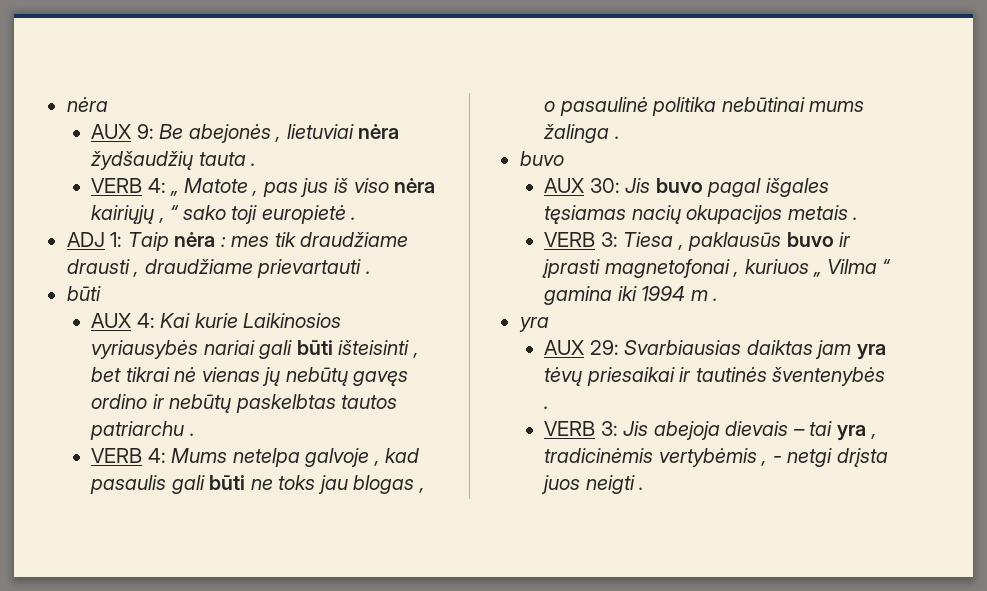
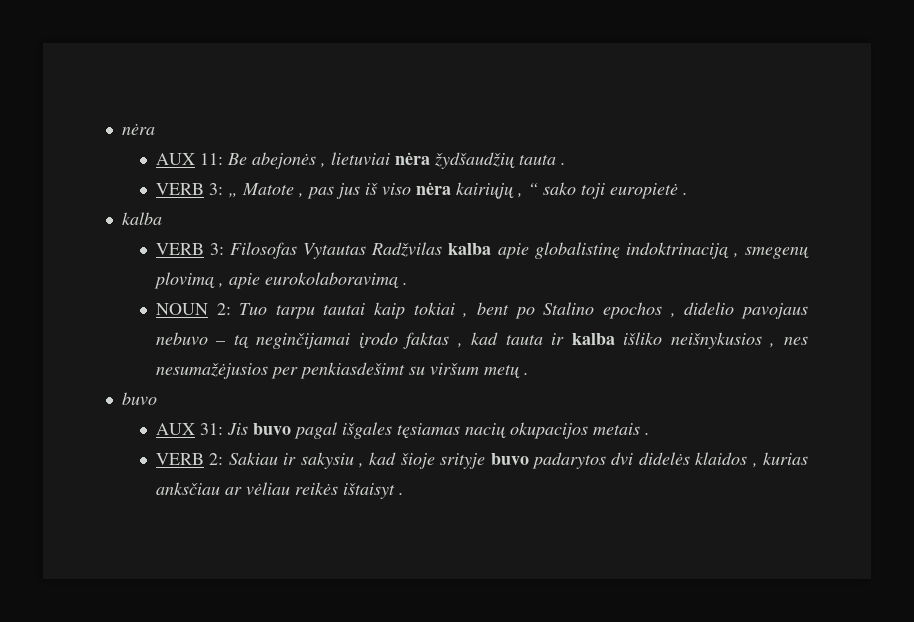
- AUX 9: Be abejonės , lietuviai nėra žydšaudžių tauta .
+ AUX 11: Be abejonės , lietuviai nėra žydšaudžių tauta .
- VERB 4: „ Matote , pas jus iš viso nėra kairiųjų , “ sako toji europietė .
- ADJ 1: Taip nėra : mes tik draudžiame drausti , draudžiame prievartauti .
- būti
- AUX 4: Kai kurie Laikinosios vyriausybės nariai gali būti išteisinti , bet tikrai nė vienas jų nebūtų gavęs ordino ir nebūtų paskelbtas tautos patriarchu .
- VERB 4: Mums netelpa galvoje , kad pasaulis gali būti ne toks jau blogas , o pasaulinė politika nebūtinai mums žalinga .
+ VERB 3: „ Matote , pas jus iš viso nėra kairiųjų , “ sako toji europietė .
+ kalba
+ VERB 3: Filosofas Vytautas Radžvilas kalba apie globalistinę indoktrinaciją , smegenų plovimą , apie eurokolaboravimą .
+ NOUN 2: Tuo tarpu tautai kaip tokiai , bent po Stalino epochos , didelio pavojaus nebuvo – tą neginčijamai įrodo faktas , kad tauta ir kalba išliko neišnykusios , nes nesumažėjusios per penkiasdešimt su viršum metų .
- AUX 30: Jis buvo pagal išgales tęsiamas nacių okupacijos metais .
+ AUX 31: Jis buvo pagal išgales tęsiamas nacių okupacijos metais .
- VERB 3: Tiesa , paklausūs buvo ir įprasti magnetofonai , kuriuos „ Vilma “ gamina iki 1994 m .
- yra
- AUX 29: Svarbiausias daiktas jam yra tėvų priesaikai ir tautinės šventenybės .
- VERB 3: Jis abejoja dievais – tai yra , tradicinėmis vertybėmis , - netgi drįsta juos neigti .
+ VERB 2: Sakiau ir sakysiu , kad šioje srityje buvo padarytos dvi didelės klaidos , kurias anksčiau ar vėliau reikės ištaisyt .

